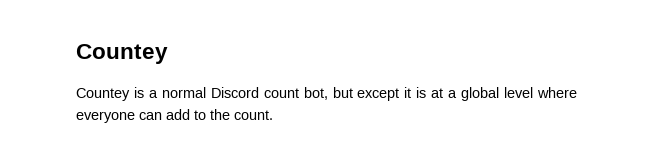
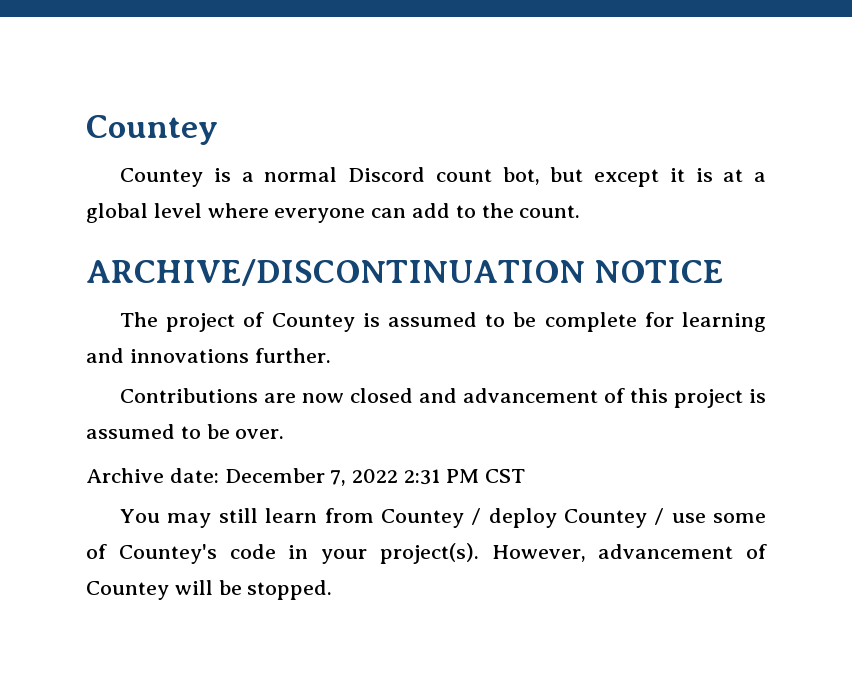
+ ARCHIVE/DISCONTINUATION NOTICE
+ The project of Countey is assumed to be complete for learning and innovations further.
+ Contributions are now closed and advancement of this project is assumed to be over.
+ Archive date: December 7, 2022 2:31 PM CST
+ You may still learn from Countey / deploy Countey / use some of Countey's code in your project(s). However, advancement of Countey will be stopped.

